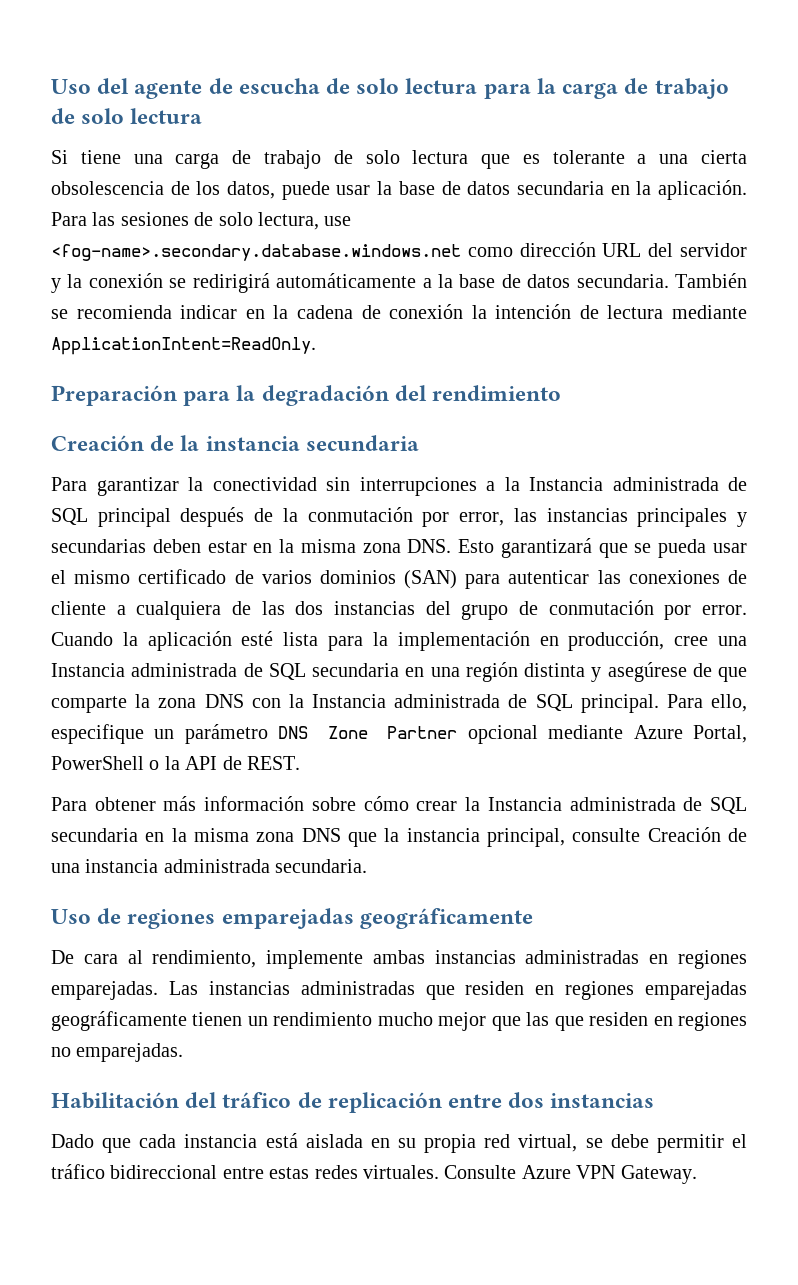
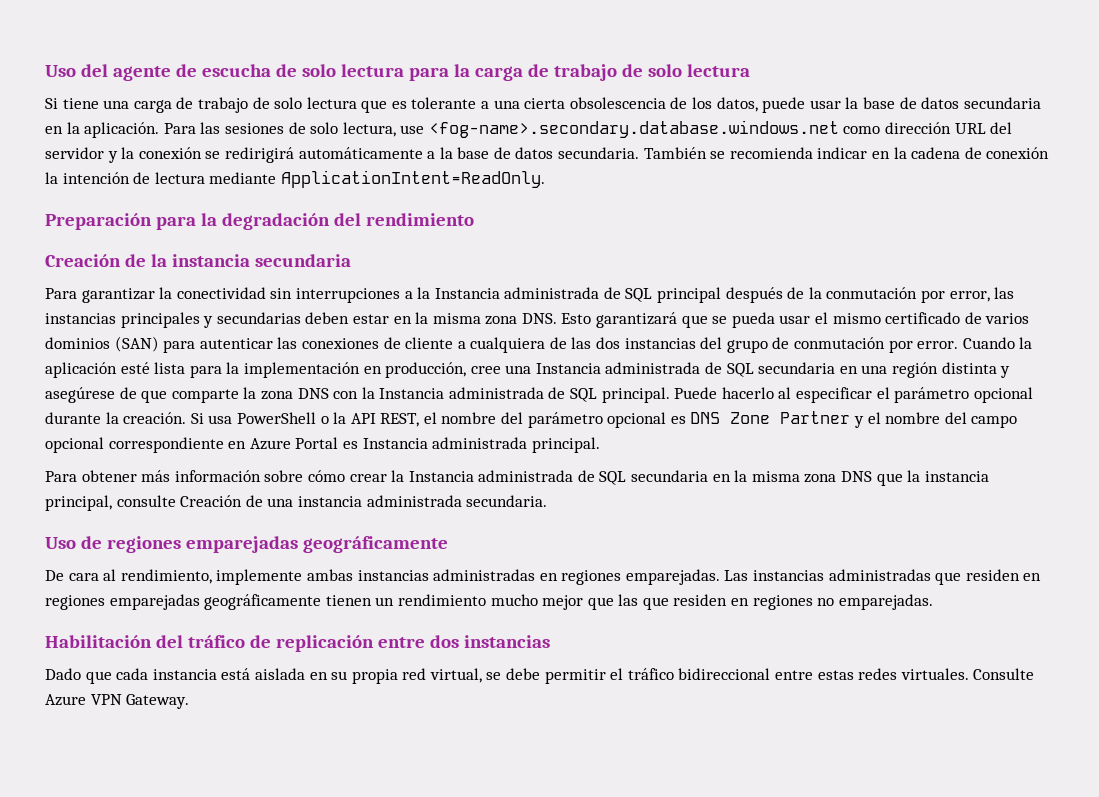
- Para ello, especifique un parámetro DNS Zone Partner opcional mediante Azure Portal, PowerShell o la API de REST.
+ Puede hacerlo al especificar el parámetro opcional durante la creación. Si usa PowerShell o la API REST, el nombre del parámetro opcional es DNS Zone Partner y el nombre del campo opcional correspondiente en Azure Portal es Instancia administrada principal.

